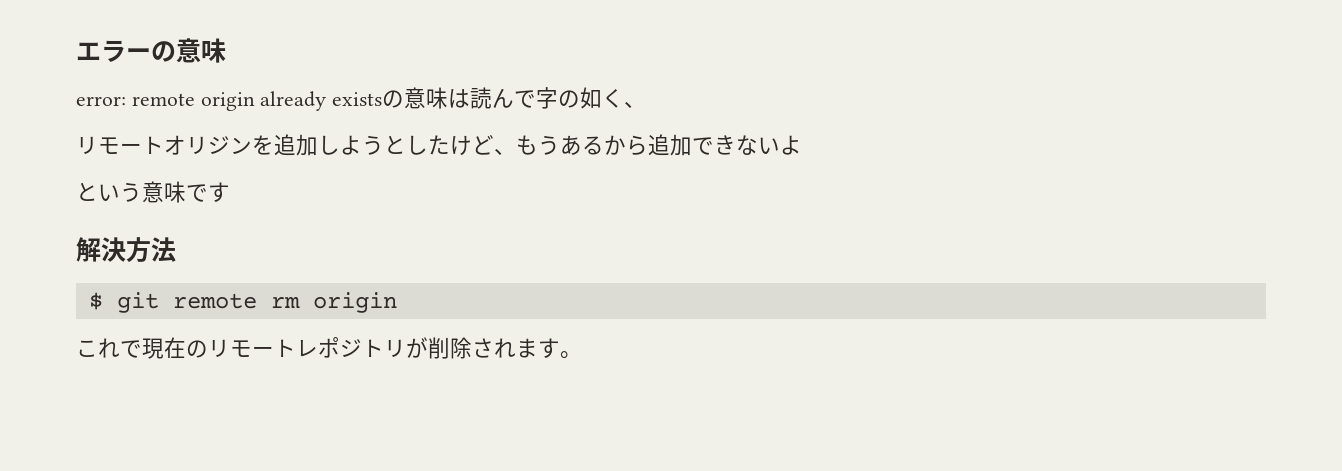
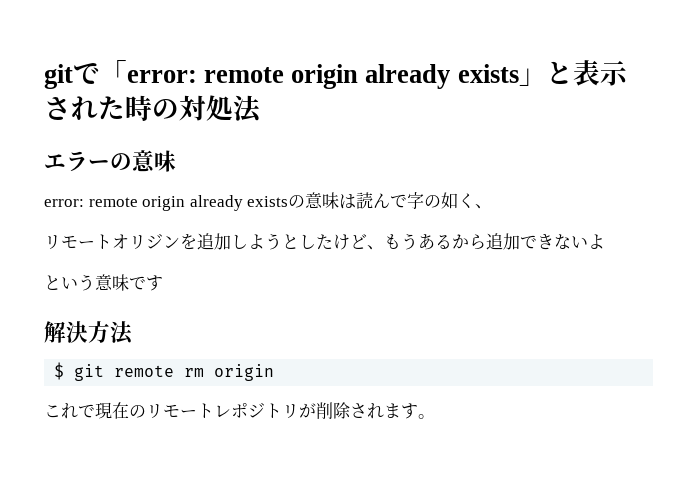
+ gitで「error: remote origin already exists」と表示された時の対処法

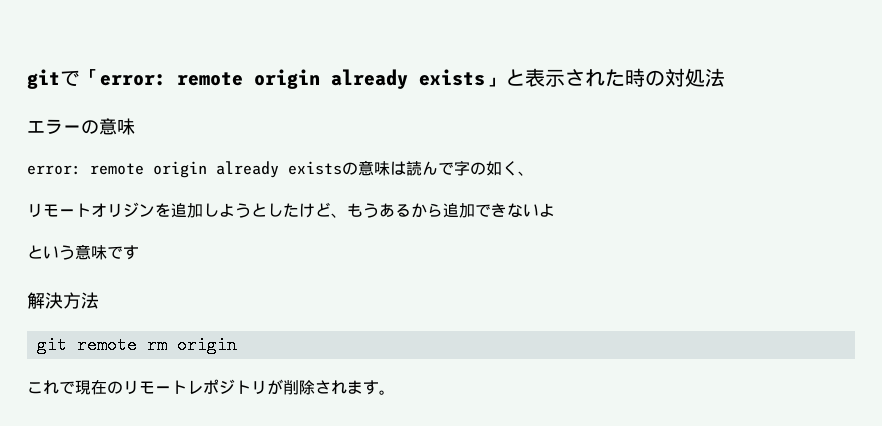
- $ git remote rm origin
+ git remote rm origin

